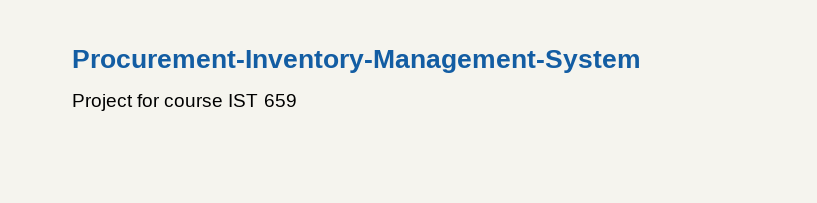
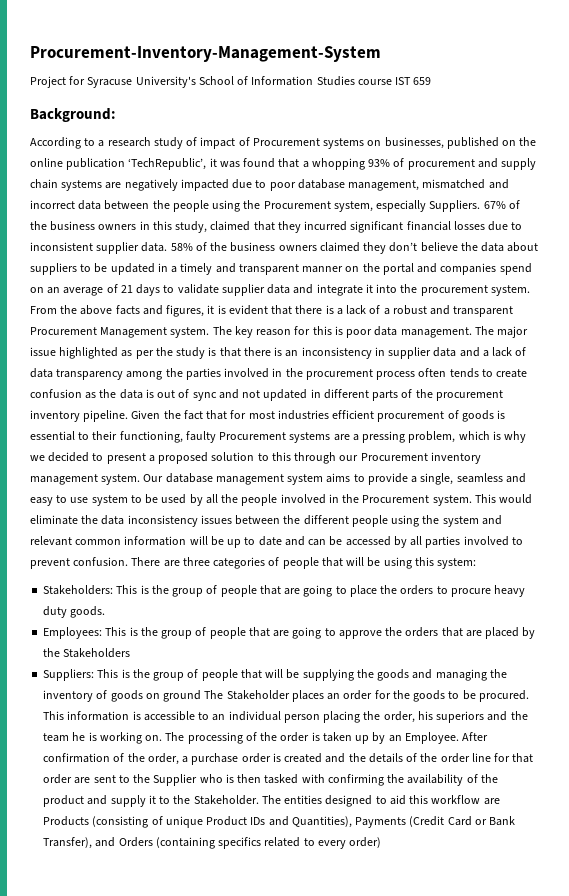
- Project for course IST 659
+ Project for Syracuse University's School of Information Studies course IST 659
+ Background:
+ According to a research study of impact of Procurement systems on businesses, published on the online publication ‘TechRepublic’, it was found that a whopping 93% of procurement and supply chain systems are negatively impacted due to poor database management, mismatched and incorrect data between the people using the Procurement system, especially Suppliers. 67% of the business owners in this study, claimed that they incurred significant financial losses due to inconsistent supplier data. 58% of the business owners claimed they don’t believe the data about suppliers to be updated in a timely and transparent manner on the portal and companies spend on an average of 21 days to validate supplier data and integrate it into the procurement system. From the above facts and figures, it is evident that there is a lack of a robust and transparent Procurement Management system. The key reason for this is poor data management. The major issue highlighted as per the study is that there is an inconsistency in supplier data and a lack of data transparency among the parties involved in the procurement process often tends to create confusion as the data is out of sync and not updated in different parts of the procurement inventory pipeline. Given the fact that for most industries efficient procurement of goods is essential to their functioning, faulty Procurement systems are a pressing problem, which is why we decided to present a proposed solution to this through our Procurement inventory management system. Our database management system aims to provide a single, seamless and easy to use system to be used by all the people involved in the Procurement system. This would eliminate the data inconsistency issues between the different people using the system and relevant common information will be up to date and can be accessed by all parties involved to prevent confusion. There are three categories of people that will be using this system:
+ Stakeholders: This is the group of people that are going to place the orders to procure heavy duty goods.
+ Employees: This is the group of people that are going to approve the orders that are placed by the Stakeholders
+ Suppliers: This is the group of people that will be supplying the goods and managing the inventory of goods on ground The Stakeholder places an order for the goods to be procured. This information is accessible to an individual person placing the order, his superiors and the team he is working on. The processing of the order is taken up by an Employee. After confirmation of the order, a purchase order is created and the details of the order line for that order are sent to the Supplier who is then tasked with confirming the availability of the product and supply it to the Stakeholder. The entities designed to aid this workflow are Products (consisting of unique Product IDs and Quantities), Payments (Credit Card or Bank Transfer), and Orders (containing specifics related to every order)

